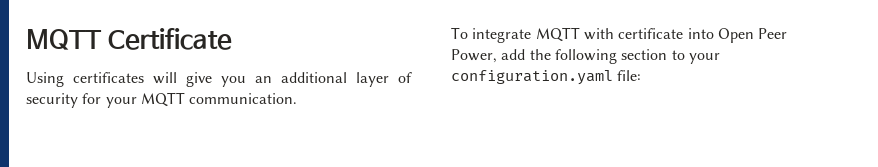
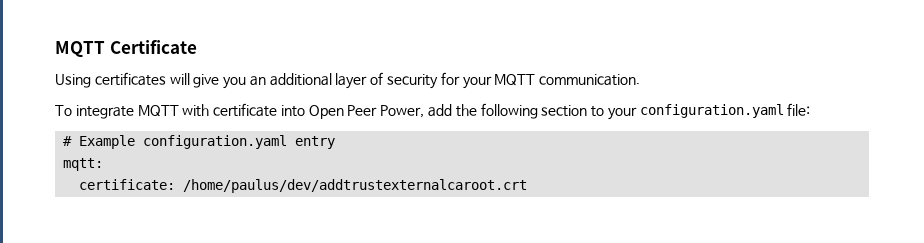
+ # Example configuration.yaml entry
+ mqtt:
+ certificate: /home/paulus/dev/addtrustexternalcaroot.crt

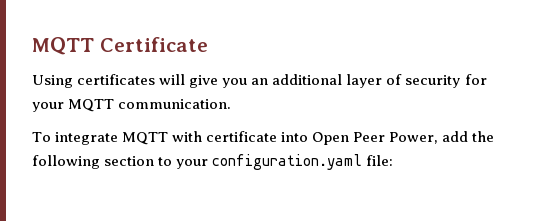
- # Example configuration.yaml entry
- mqtt:
- certificate: /home/paulus/dev/addtrustexternalcaroot.crt

